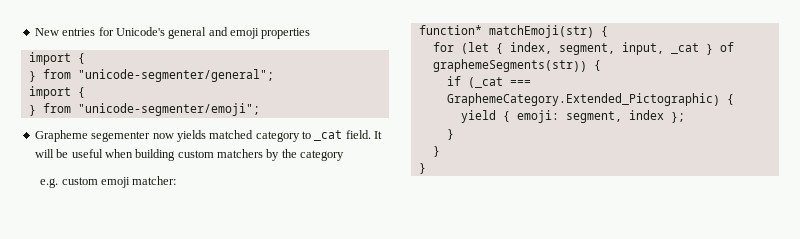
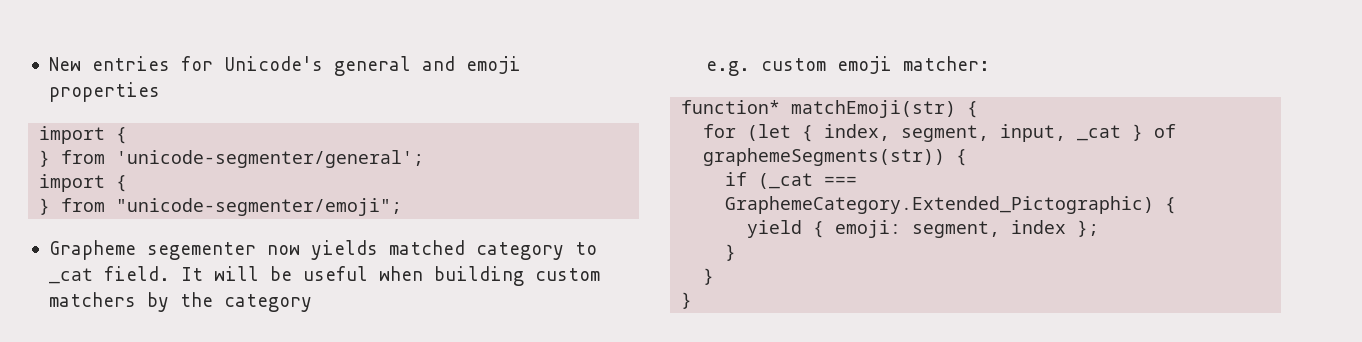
- } from "unicode-segmenter/general";
+ } from 'unicode-segmenter/general';

